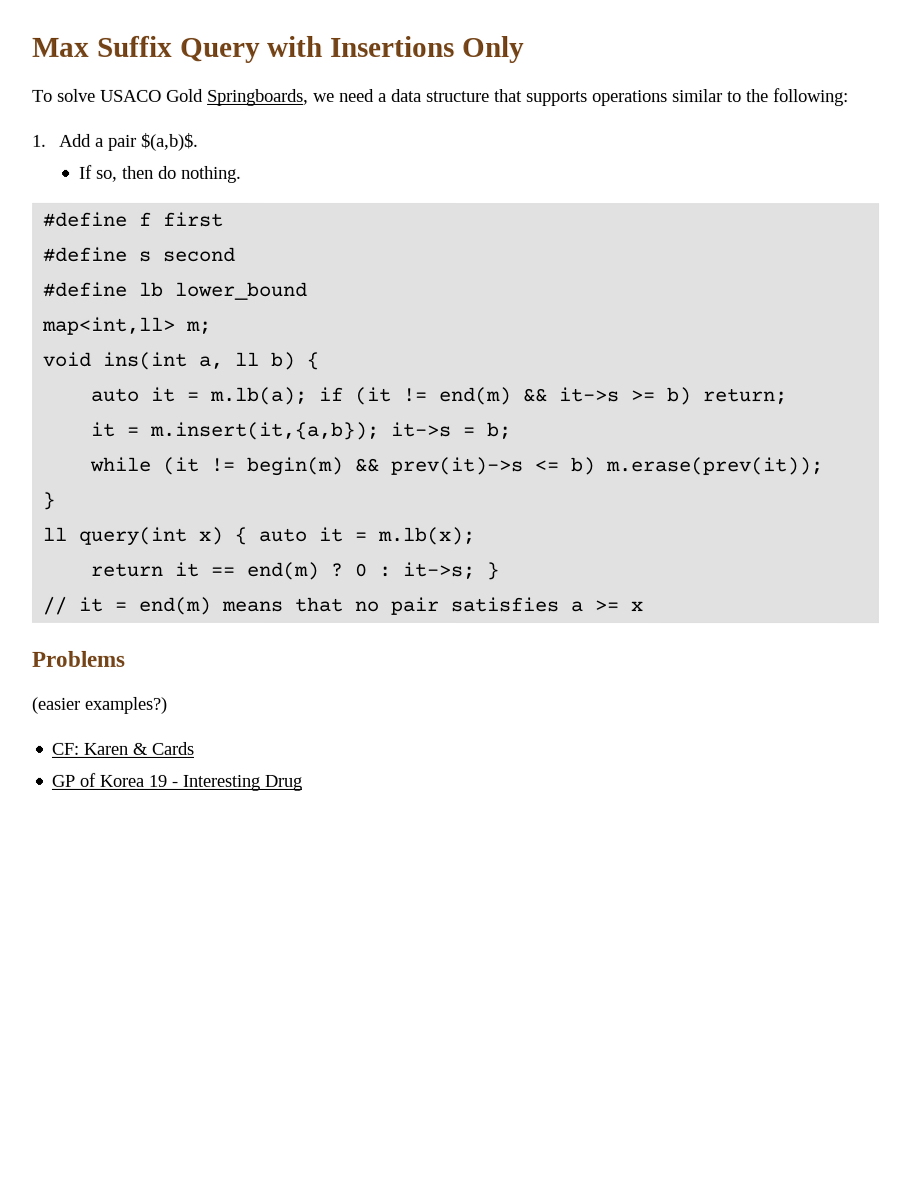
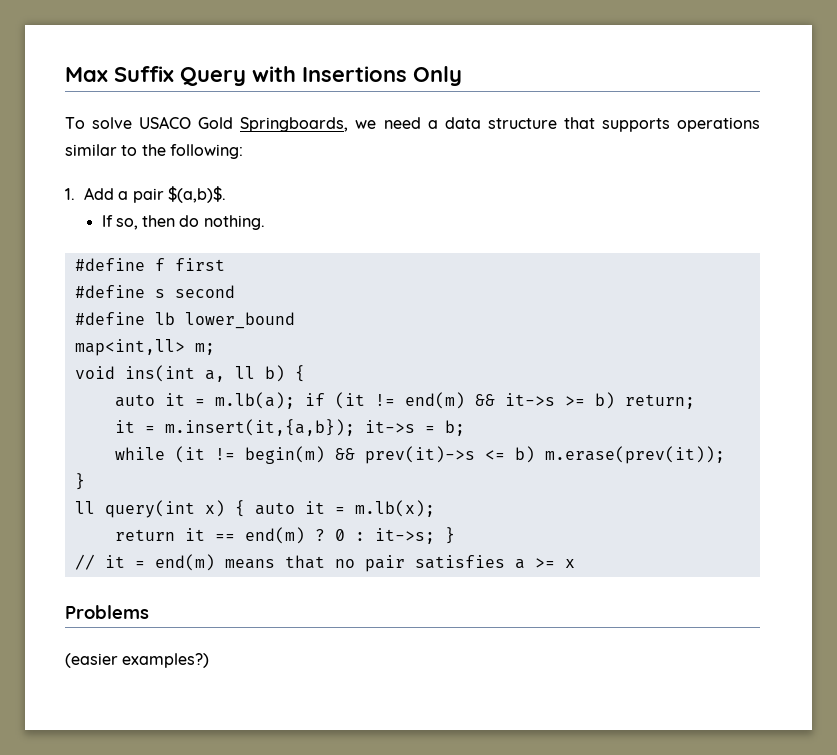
- CF: Karen & Cards
- GP of Korea 19 - Interesting Drug

